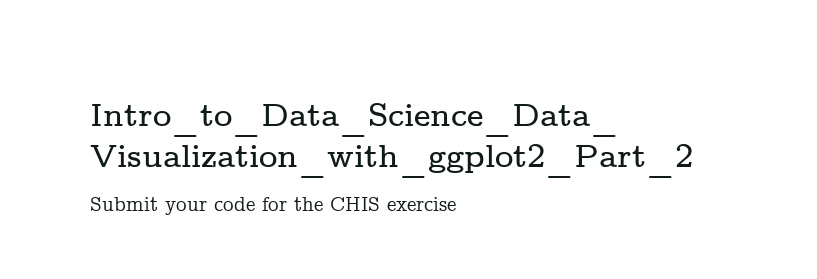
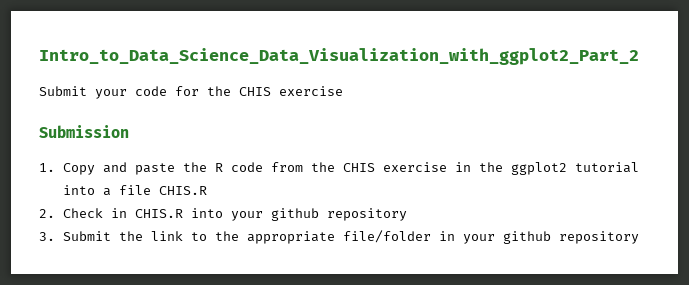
+ Submission
+ 1. Copy and paste the R code from the CHIS exercise in the ggplot2 tutorial into a file CHIS.R
+ 2. Check in CHIS.R into your github repository
+ 3. Submit the link to the appropriate file/folder in your github repository

